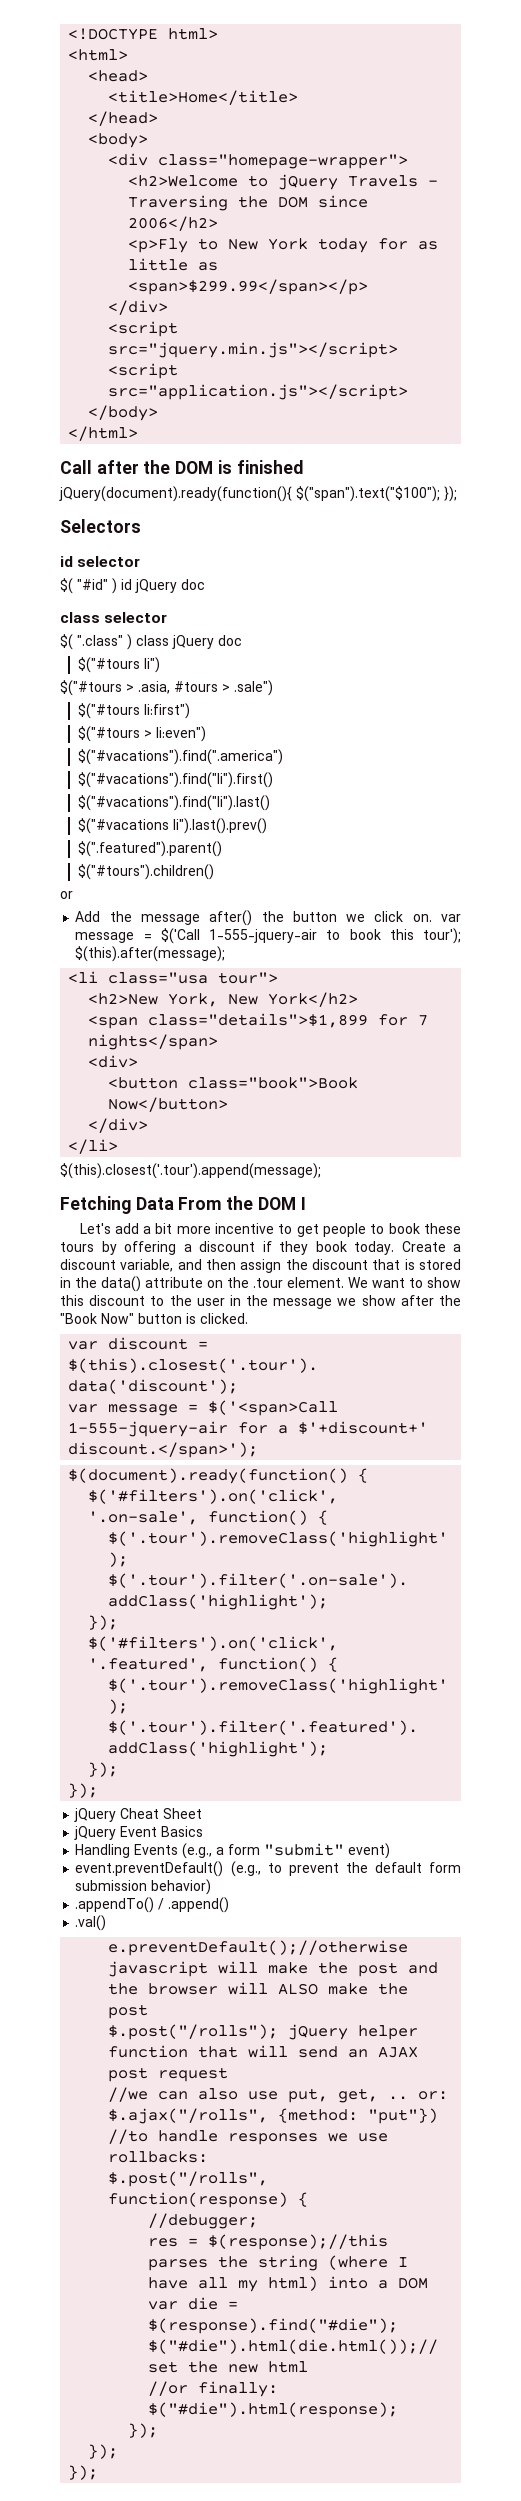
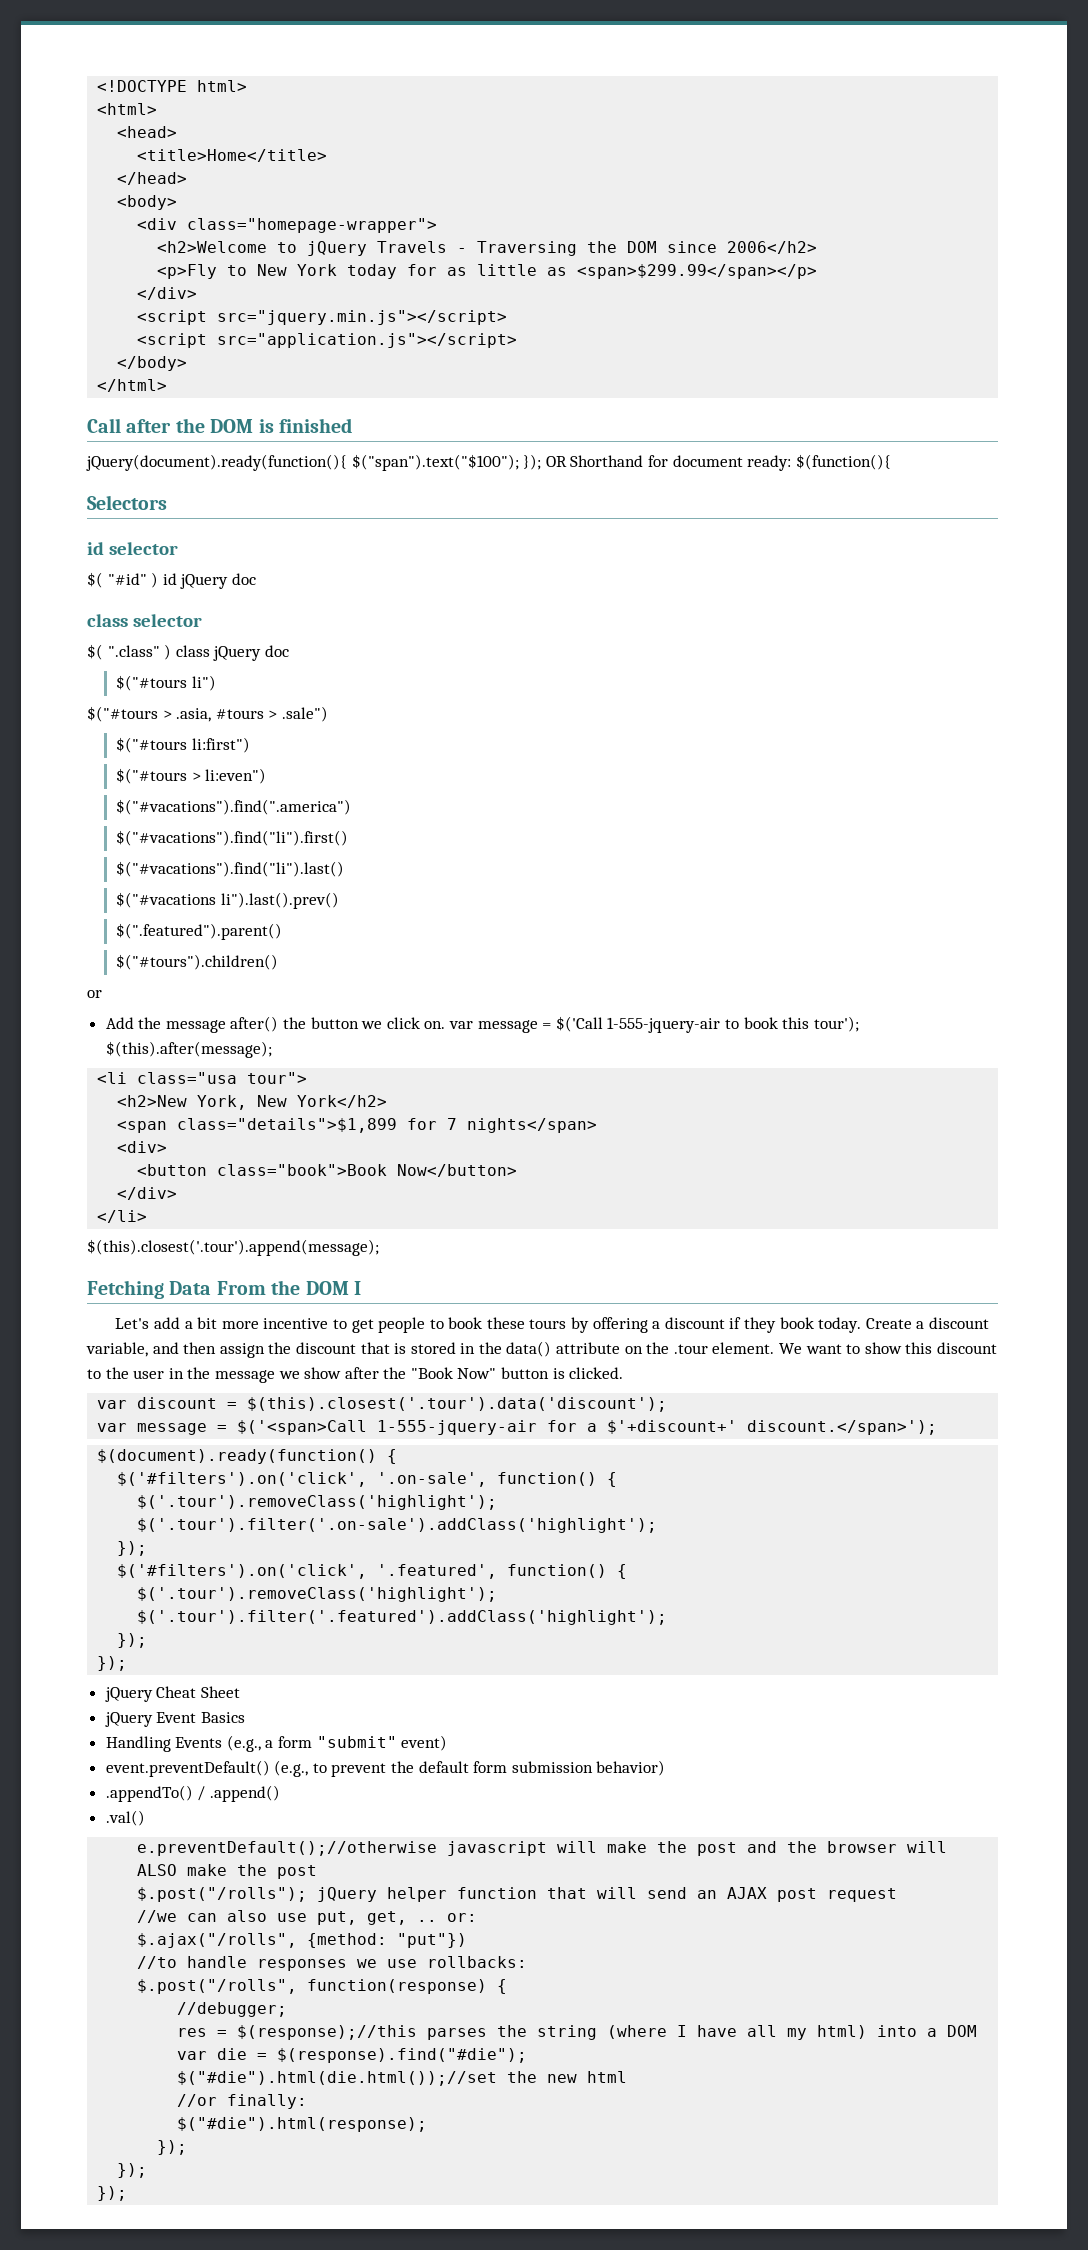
- jQuery(document).ready(function(){ $("span").text("$100"); });
+ jQuery(document).ready(function(){ $("span").text("$100"); }); OR Shorthand for document ready: $(function(){

